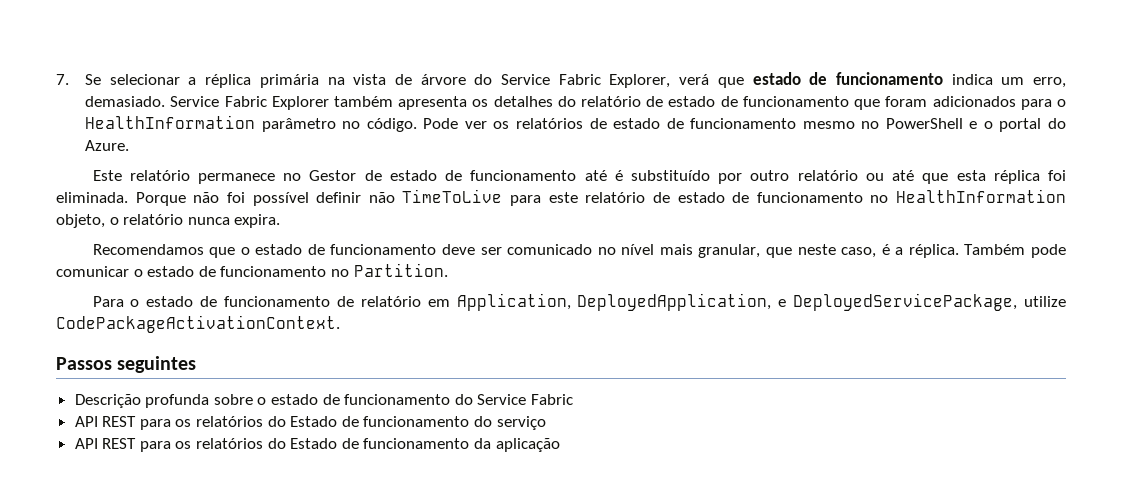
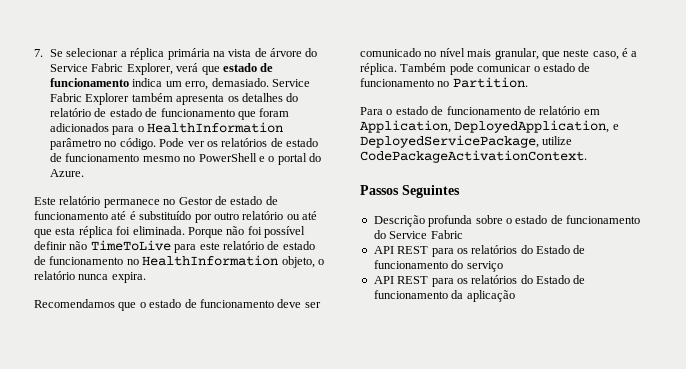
- Passos seguintes
+ Passos Seguintes

